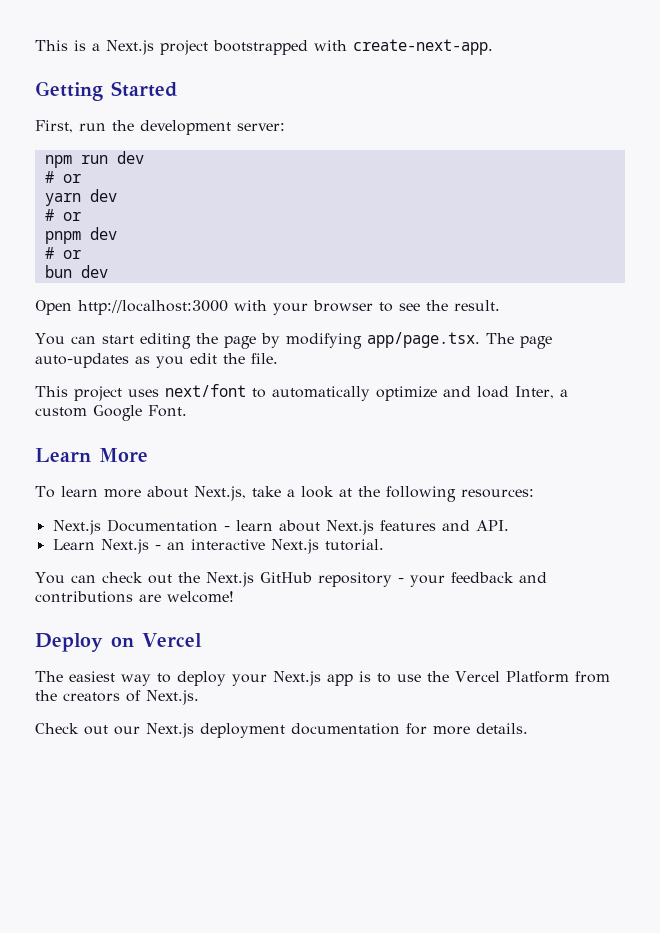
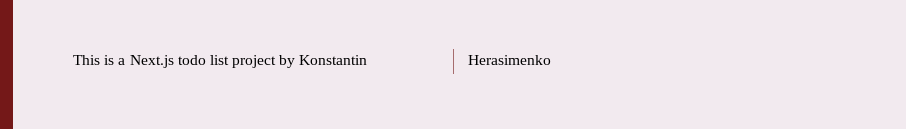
- This is a Next.js project bootstrapped with create-next-app.
- Getting Started
- First, run the development server:
- npm run dev
- # or
- yarn dev
- # or
- pnpm dev
- # or
- bun dev
- Open http://localhost:3000 with your browser to see the result.
- You can start editing the page by modifying app/page.tsx. The page auto-updates as you edit the file.
- This project uses next/font to automatically optimize and load Inter, a custom Google Font.
- Learn More
- To learn more about Next.js, take a look at the following resources:
- Next.js Documentation - learn about Next.js features and API.
- Learn Next.js - an interactive Next.js tutorial.
- You can check out the Next.js GitHub repository - your feedback and contributions are welcome!
- Deploy on Vercel
- The easiest way to deploy your Next.js app is to use the Vercel Platform from the creators of Next.js.
- Check out our Next.js deployment documentation for more details.
+ This is a Next.js todo list project by Konstantin Herasimenko

